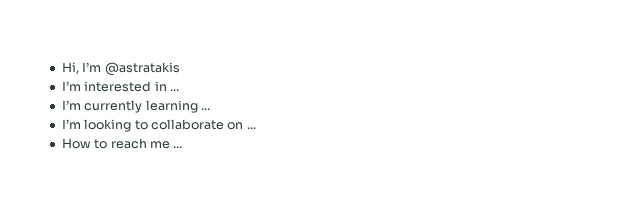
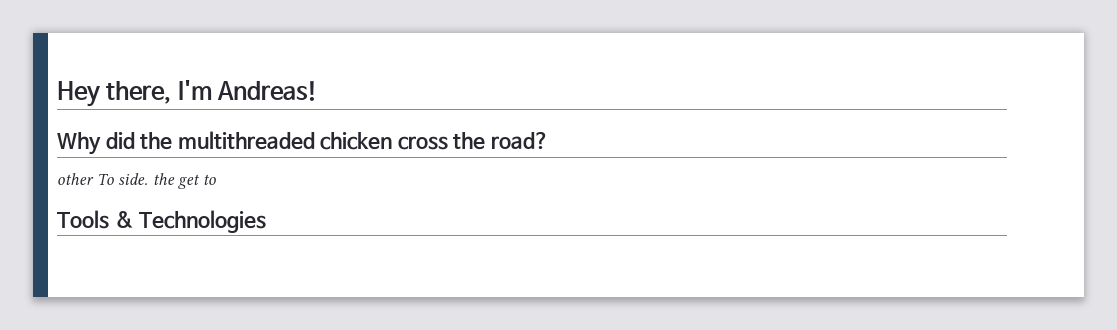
- Hi, I’m @astratakis
- I’m interested in ...
- I’m currently learning ...
- I’m looking to collaborate on ...
- How to reach me ...
+ Hey there, I'm Andreas!
+ Why did the multithreaded chicken cross the road?
+ other To side. the get to
+ Tools & Technologies

